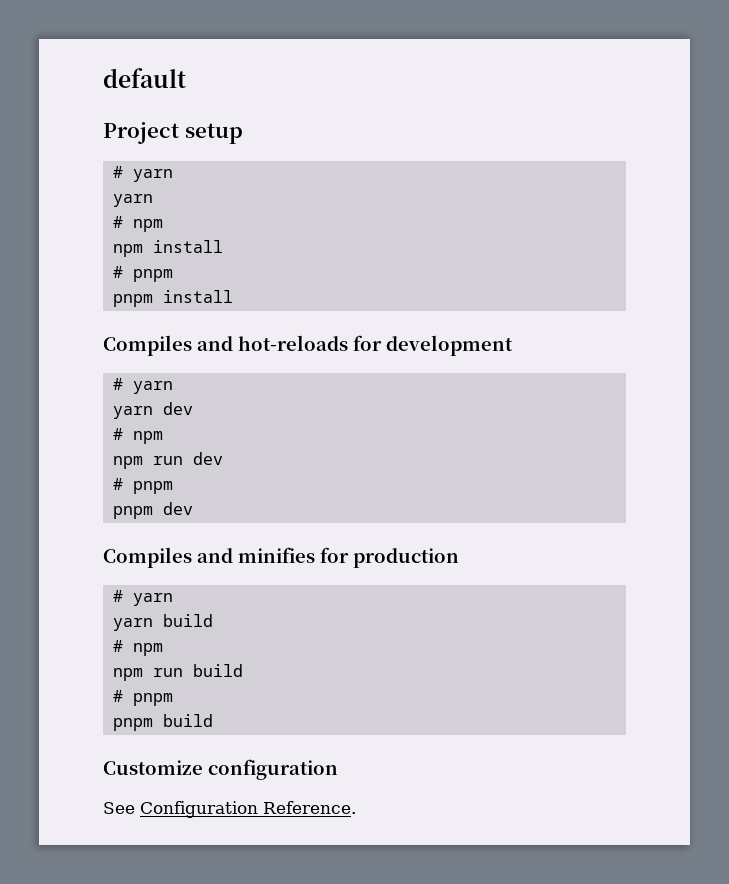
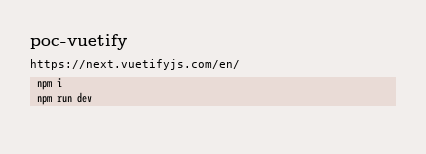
- default
- Project setup
- # yarn
- yarn
- # npm
- npm install
- # pnpm
- pnpm install
- Compiles and hot-reloads for development
- # yarn
- yarn dev
- # npm
+ poc-vuetify
+ https://next.vuetifyjs.com/en/
+ npm i
  npm run dev
- # pnpm
- pnpm dev
- Compiles and minifies for production
- # yarn
- yarn build
- # npm
- npm run build
- # pnpm
- pnpm build
- Customize configuration
- See Configuration Reference.

